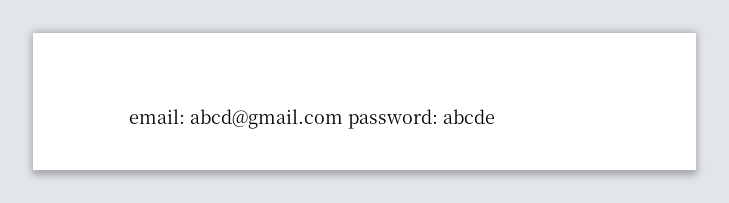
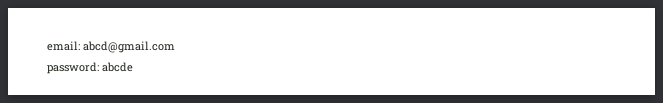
- email: abcd@gmail.com password: abcde
+ email: abcd@gmail.com
+ password: abcde

